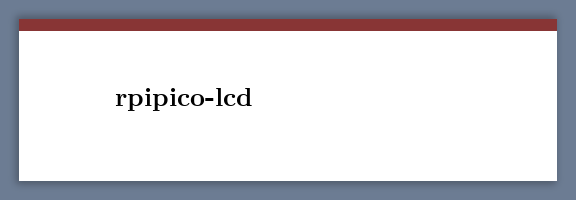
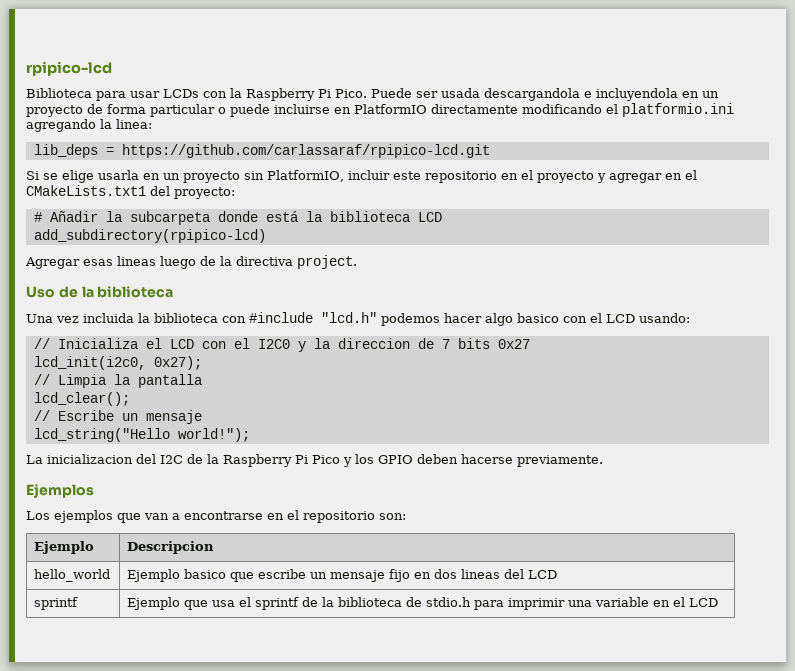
+ Biblioteca para usar LCDs con la Raspberry Pi Pico. Puede ser usada descargandola e incluyendola en un proyecto de forma particular o puede incluirse en PlatformIO directamente modificando el platformio.ini agregando la linea:
+ lib_deps = https://github.com/carlassaraf/rpipico-lcd.git
+ Si se elige usarla en un proyecto sin PlatformIO, incluir este repositorio en el proyecto y agregar en el CMakeLists.txt1 del proyecto:
+ # Añadir la subcarpeta donde está la biblioteca LCD
+ add_subdirectory(rpipico-lcd)
+ Agregar esas lineas luego de la directiva project.
+ Uso de la biblioteca
+ Una vez incluida la biblioteca con #include "lcd.h" podemos hacer algo basico con el LCD usando:
+ // Inicializa el LCD con el I2C0 y la direccion de 7 bits 0x27
+ lcd_init(i2c0, 0x27);
+ // Limpia la pantalla
+ lcd_clear();
+ // Escribe un mensaje
+ lcd_string("Hello world!");
+ La inicializacion del I2C de la Raspberry Pi Pico y los GPIO deben hacerse previamente.
+ Ejemplos
+ Los ejemplos que van a encontrarse en el repositorio son:
+ Ejemplo | Descripcion
+ hello_world | Ejemplo basico que escribe un mensaje fijo en dos lineas del LCD
+ sprintf | Ejemplo que usa el sprintf de la biblioteca de stdio.h para imprimir una variable en el LCD

